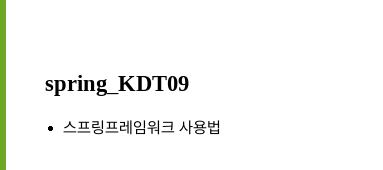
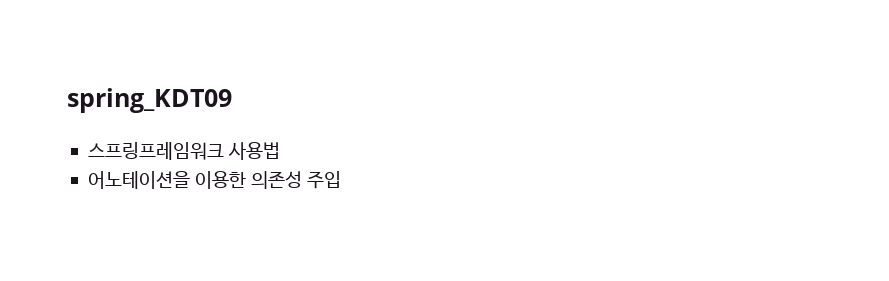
+ 어노테이션을 이용한 의존성 주입

